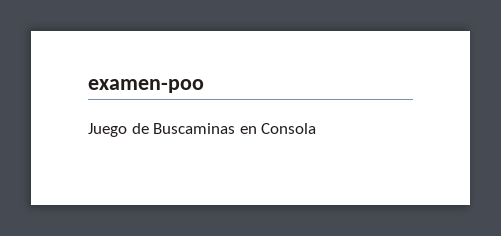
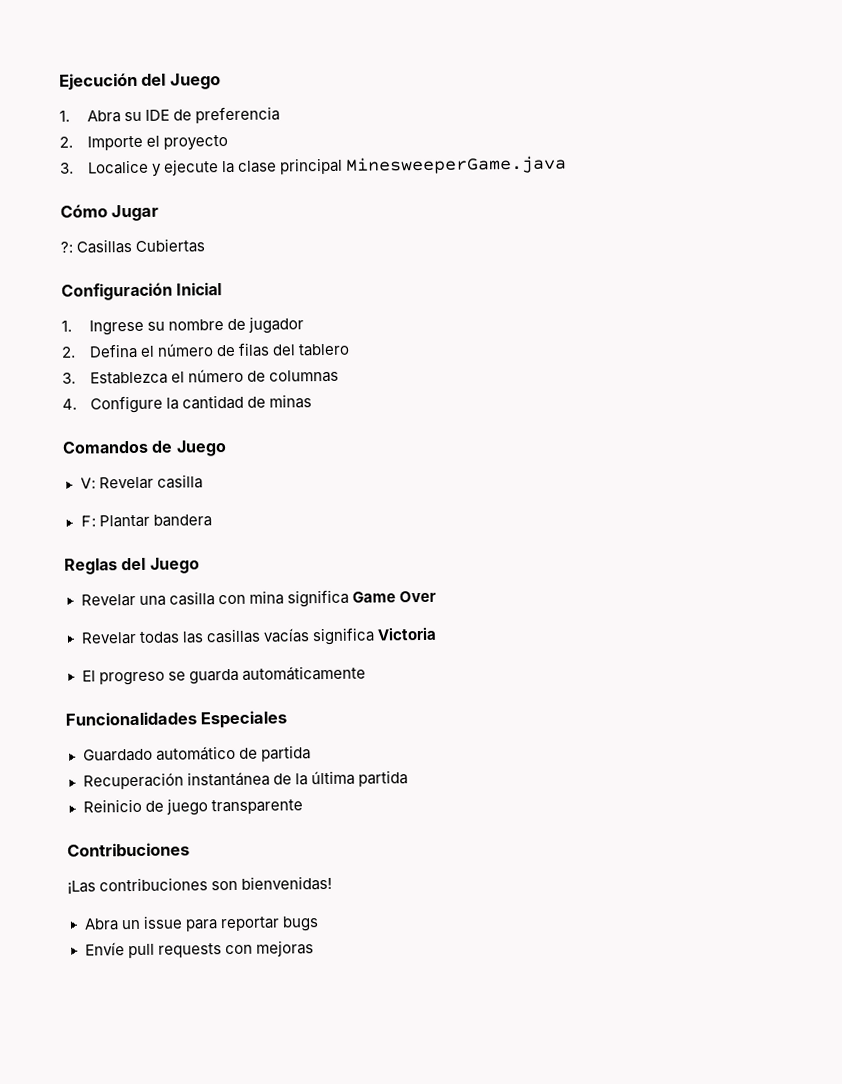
- examen-poo
- Juego de Buscaminas en Consola
+ Ejecución del Juego
+ 1. Abra su IDE de preferencia
+ 2. Importe el proyecto
+ 3. Localice y ejecute la clase principal MinesweeperGame.java
+ Cómo Jugar
+ ?: Casillas Cubiertas
+ Configuración Inicial
+ 1. Ingrese su nombre de jugador
+ 2. Defina el número de filas del tablero
+ 3. Establezca el número de columnas
+ 4. Configure la cantidad de minas
+ Comandos de Juego
+ V: Revelar casilla
+ F: Plantar bandera
+ Reglas del Juego
+ Revelar una casilla con mina significa Game Over
+ Revelar todas las casillas vacías significa Victoria
+ El progreso se guarda automáticamente
+ Funcionalidades Especiales
+ Guardado automático de partida
+ Recuperación instantánea de la última partida
+ Reinicio de juego transparente
+ Contribuciones
+ ¡Las contribuciones son bienvenidas!
+ Abra un issue para reportar bugs
+ Envíe pull requests con mejoras

